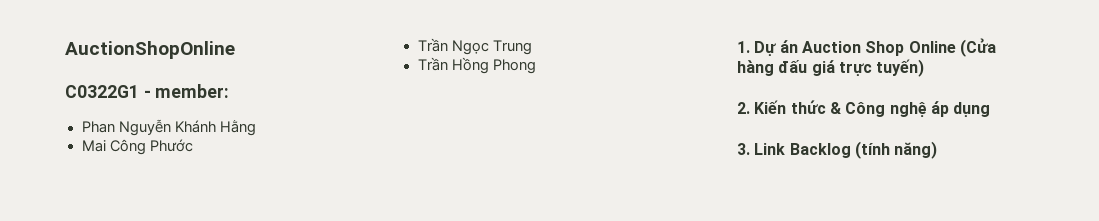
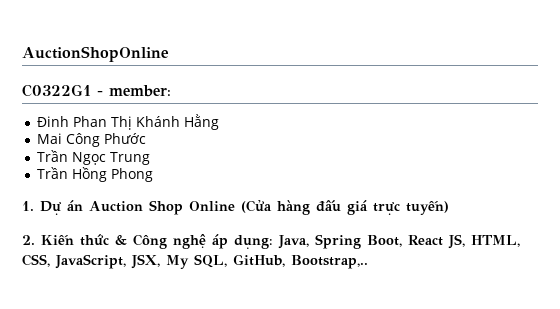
- Phan Nguyễn Khánh Hằng
+ Đinh Phan Thị Khánh Hằng
- 2. Kiến thức & Công nghệ áp dụng
- 3. Link Backlog (tính năng)
+ 2. Kiến thức & Công nghệ áp dụng: Java, Spring Boot, React JS, HTML, CSS, JavaScript, JSX, My SQL, GitHub, Bootstrap,..

